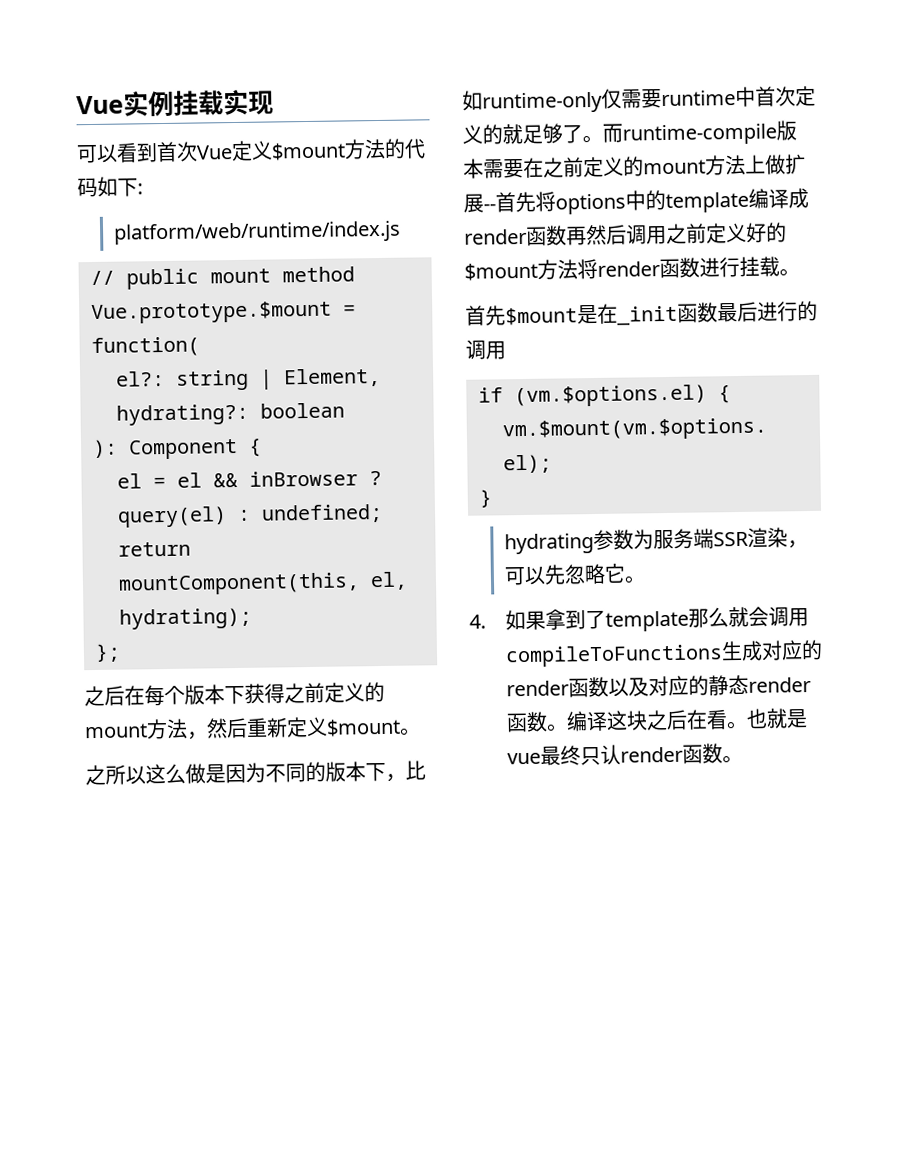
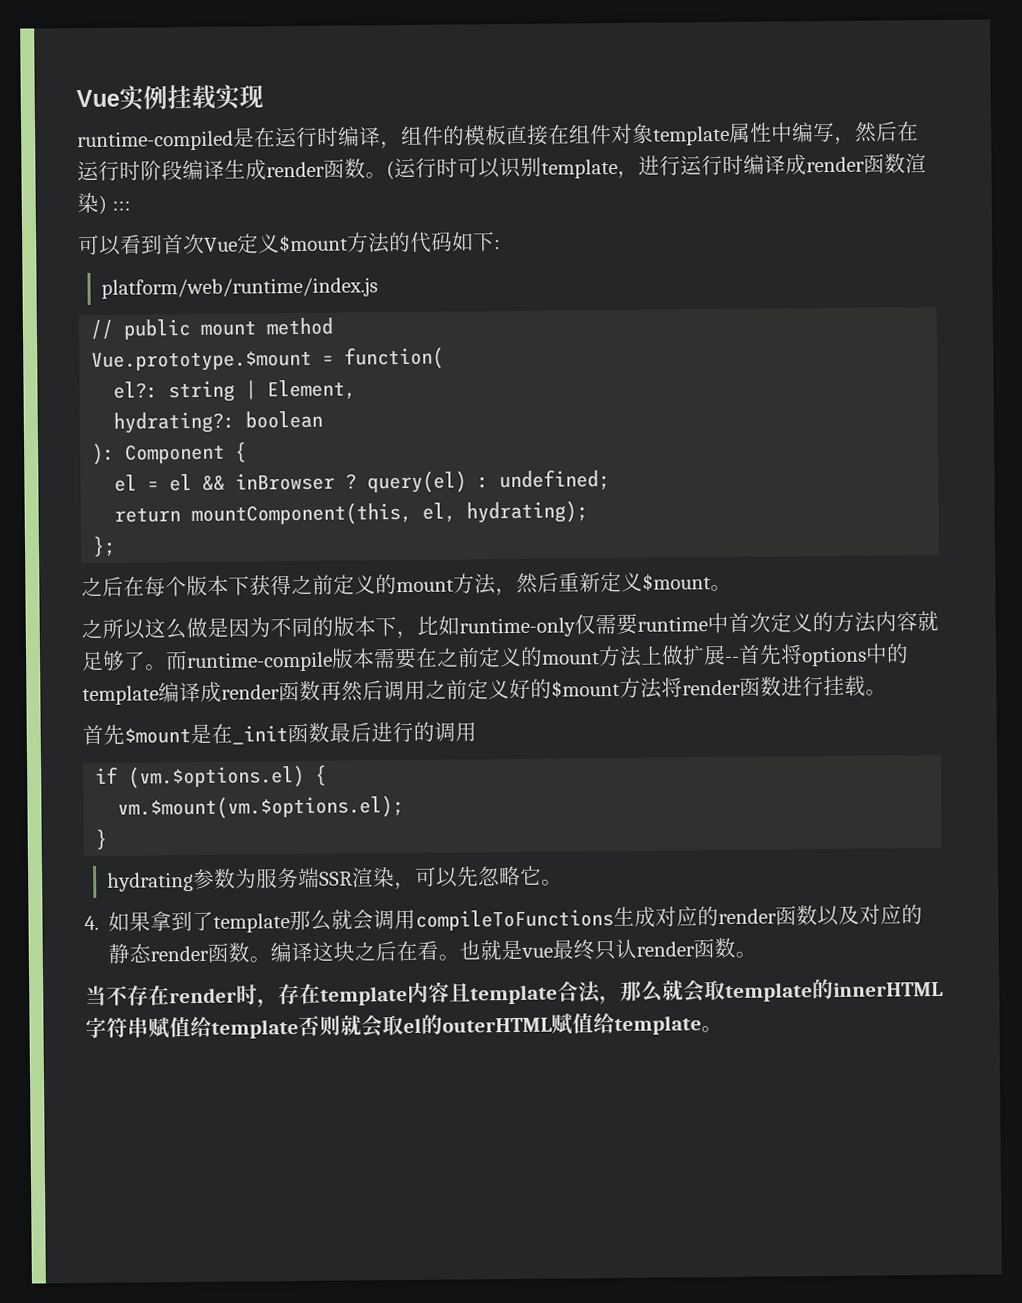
+ runtime-compiled是在运行时编译，组件的模板直接在组件对象template属性中编写，然后在运行时阶段编译生成render函数。(运行时可以识别template，进行运行时编译成render函数渲染) :::
- 之所以这么做是因为不同的版本下，比如runtime-only仅需要runtime中首次定义的就足够了。
+ 之所以这么做是因为不同的版本下，比如runtime-only仅需要runtime中首次定义的方法内容就足够了。
+ 当不存在render时，存在template内容且template合法，那么就会取template的innerHTML字符串赋值给template否则就会取el的outerHTML赋值给template。

